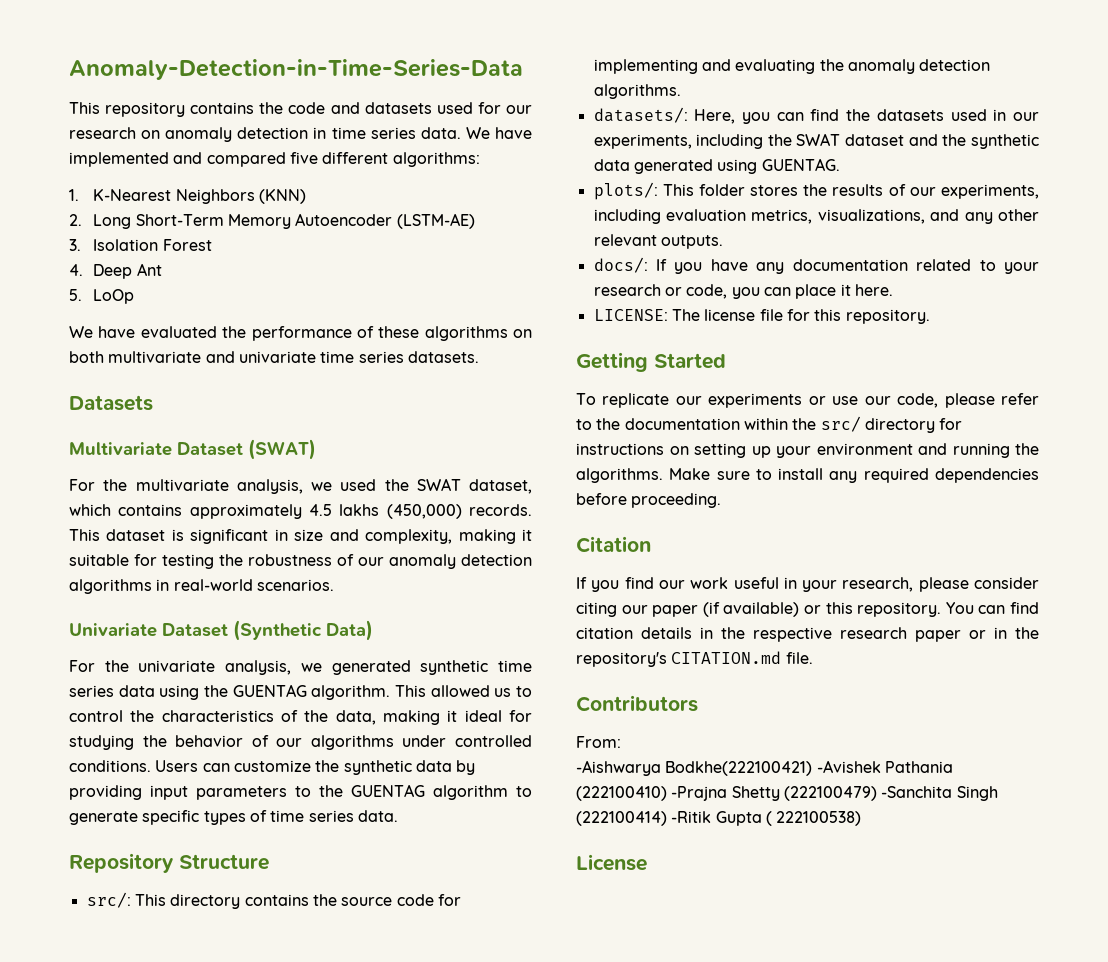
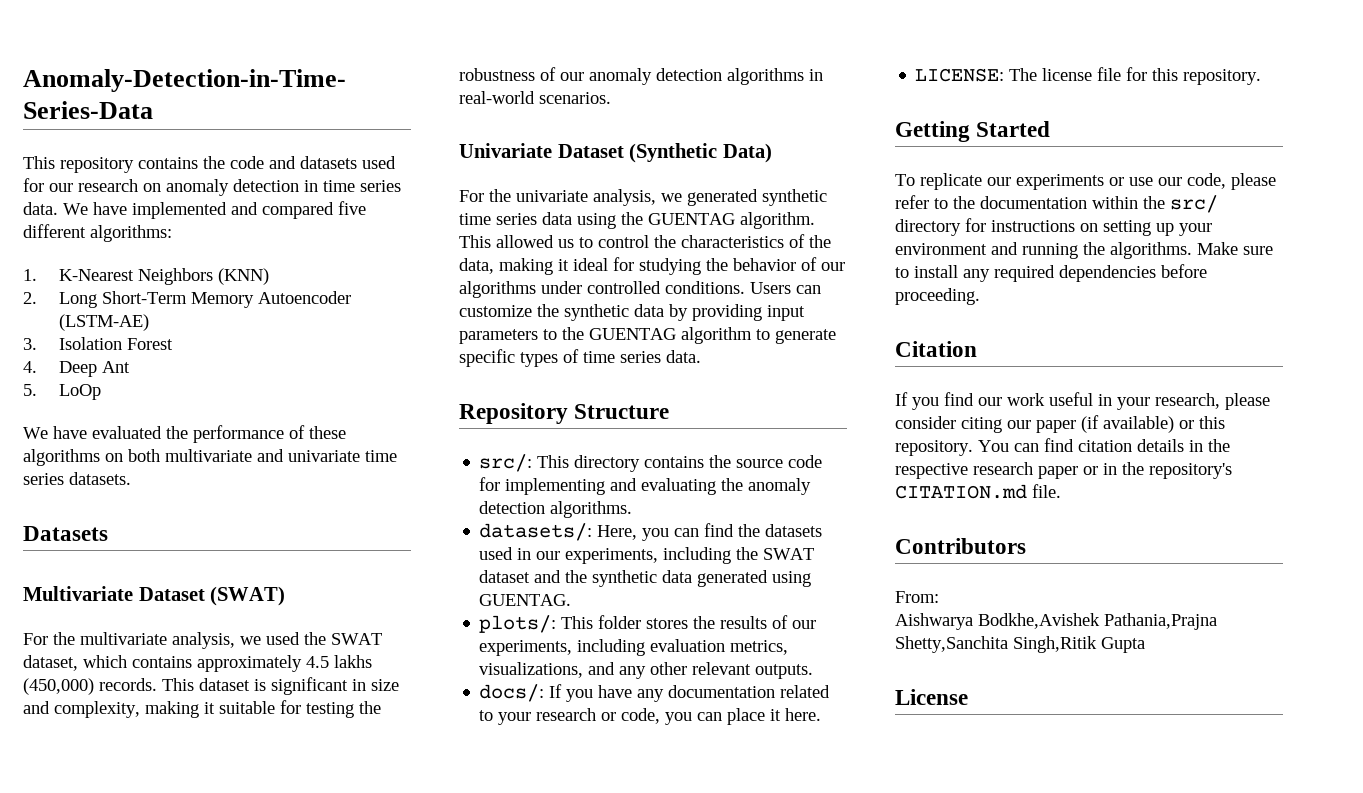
- -Aishwarya Bodkhe(222100421) -Avishek Pathania (222100410) -Prajna Shetty (222100479) -Sanchita Singh (222100414) -Ritik Gupta ( 222100538)
+ Aishwarya Bodkhe,Avishek Pathania,Prajna Shetty,Sanchita Singh,Ritik Gupta

